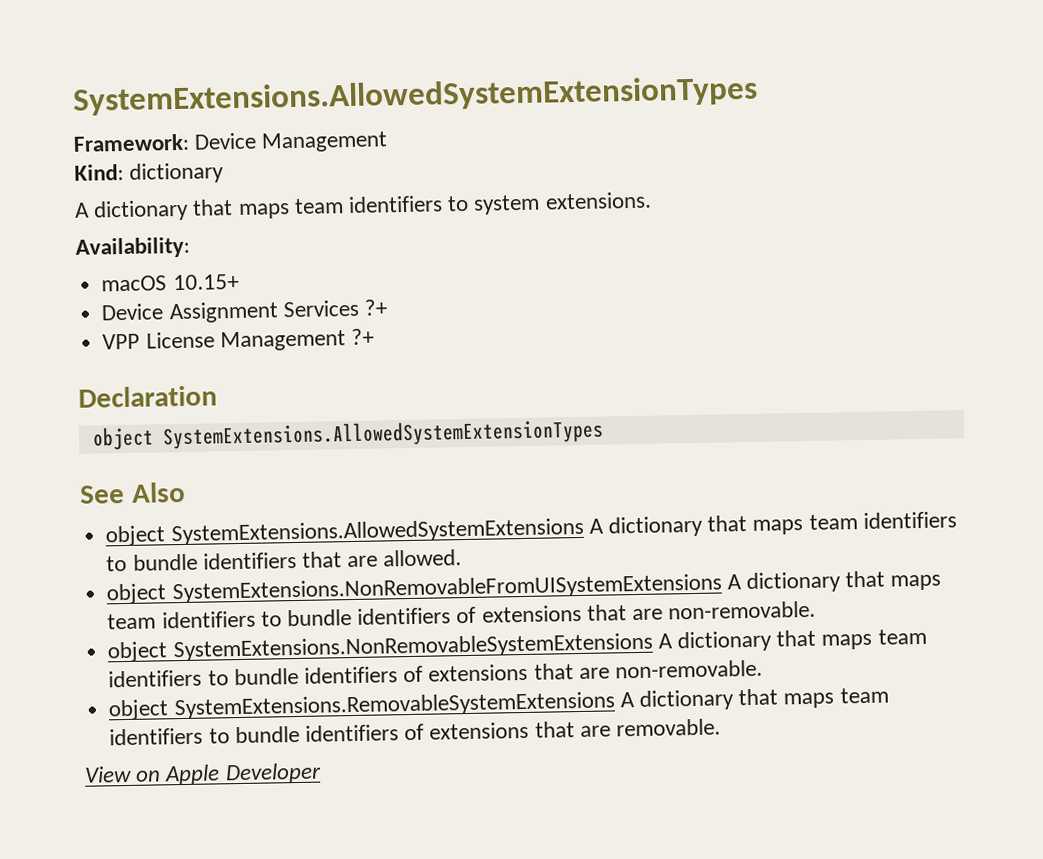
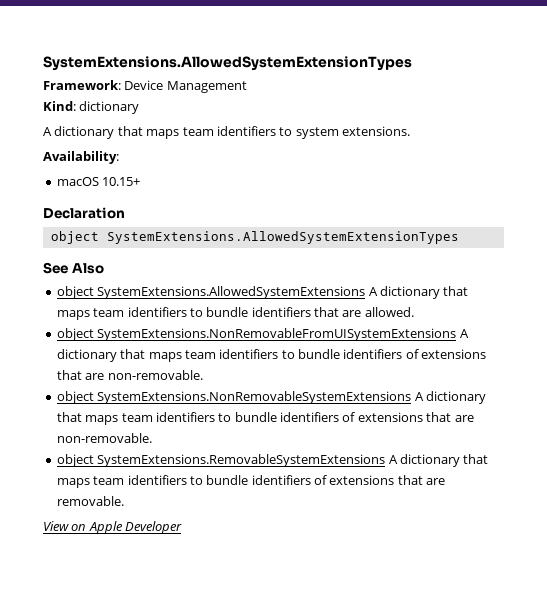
- Device Assignment Services ?+
- VPP License Management ?+

